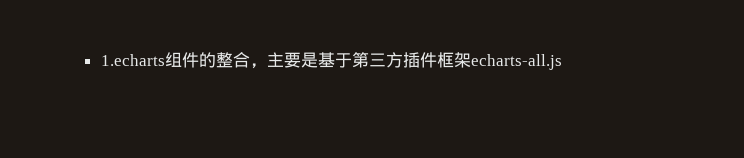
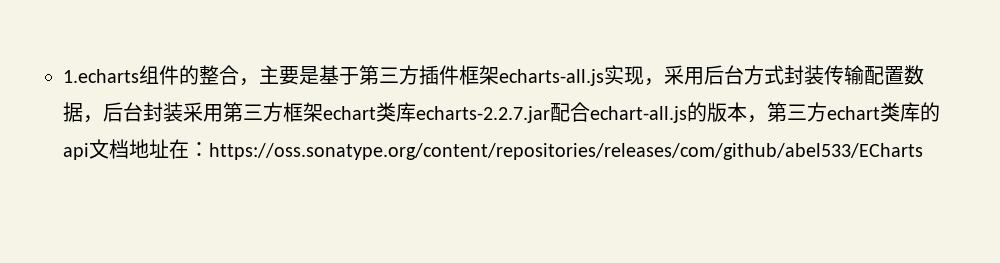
- 1.echarts组件的整合，主要是基于第三方插件框架echarts-all.js
+ 1.echarts组件的整合，主要是基于第三方插件框架echarts-all.js实现，采用后台方式封装传输配置数据，后台封装采用第三方框架echart类库echarts-2.2.7.jar配合echart-all.js的版本，第三方echart类库的api文档地址在：https://oss.sonatype.org/content/repositories/releases/com/github/abel533/ECharts

